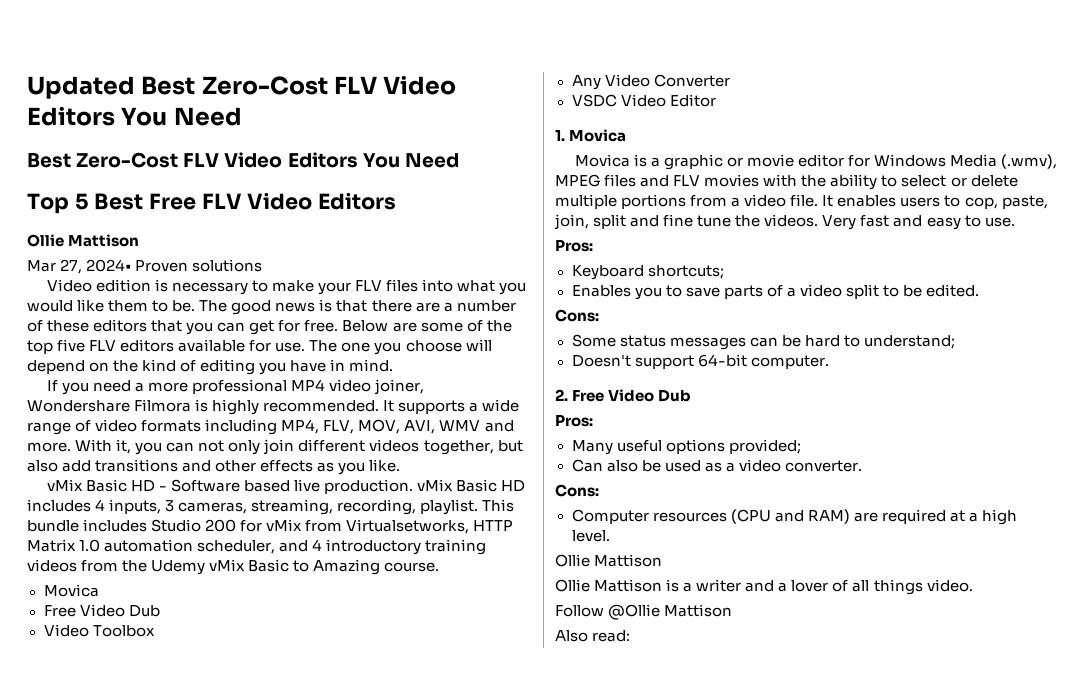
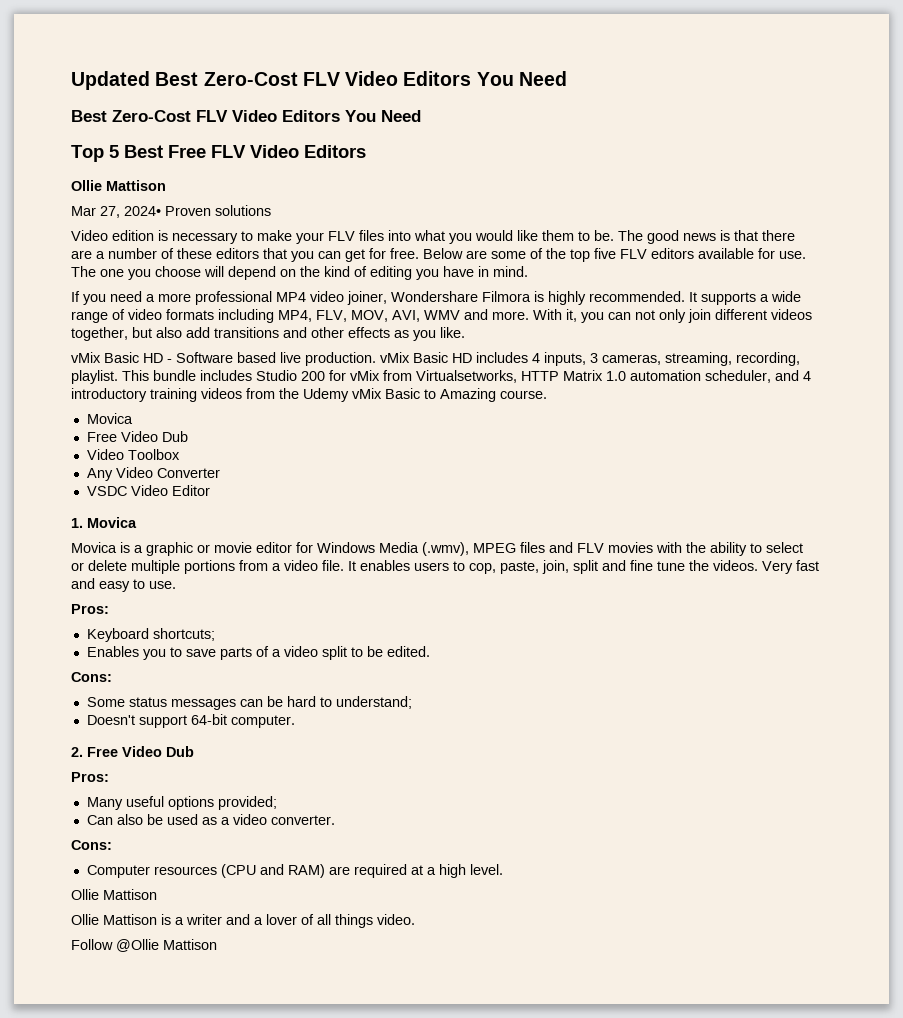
- Also read:

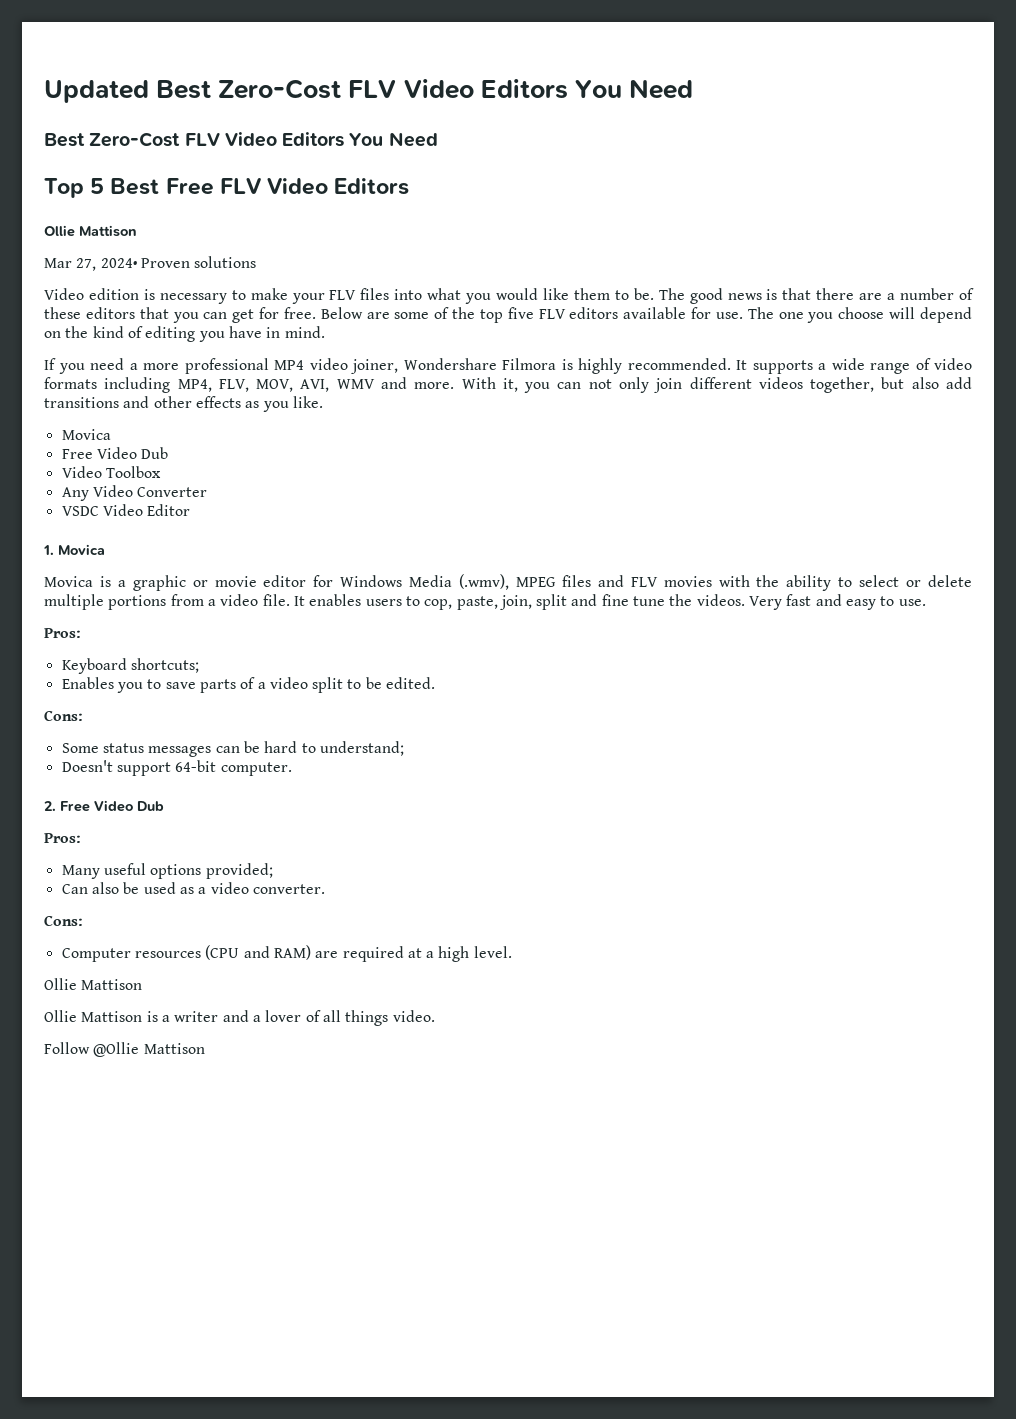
- vMix Basic HD - Software based live production. vMix Basic HD includes 4 inputs, 3 cameras, streaming, recording, playlist. This bundle includes Studio 200 for vMix from Virtualsetworks, HTTP Matrix 1.0 automation scheduler, and 4 introductory training videos from the Udemy vMix Basic to Amazing course.

